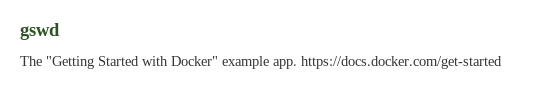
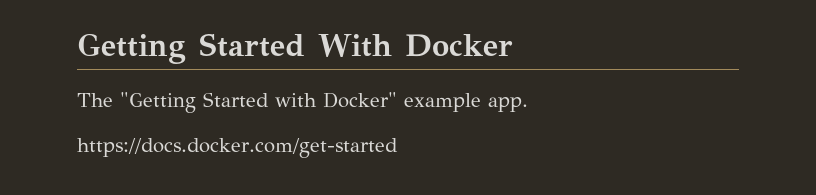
- gswd
+ Getting Started With Docker
- The "Getting Started with Docker" example app. https://docs.docker.com/get-started
+ The "Getting Started with Docker" example app.
+ https://docs.docker.com/get-started

